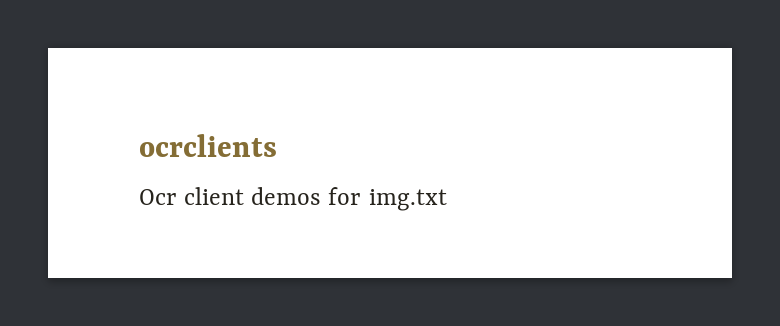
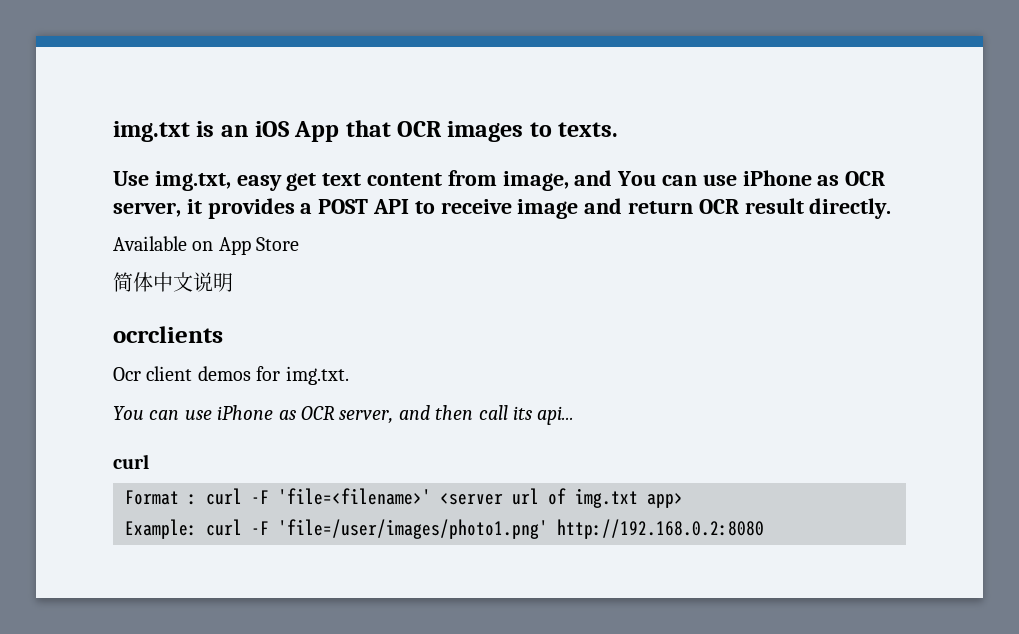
+ img.txt is an iOS App that OCR images to texts.
+ Use img.txt, easy get text content from image, and You can use iPhone as OCR server, it provides a POST API to receive image and return OCR result directly.
+ Available on App Store
+ 简体中文说明
- Ocr client demos for img.txt
+ Ocr client demos for img.txt.
+ You can use iPhone as OCR server, and then call its api...
+ curl
+ Format : curl -F 'file=<filename>' <server url of img.txt app>
+ Example: curl -F 'file=/user/images/photo1.png' http://192.168.0.2:8080

